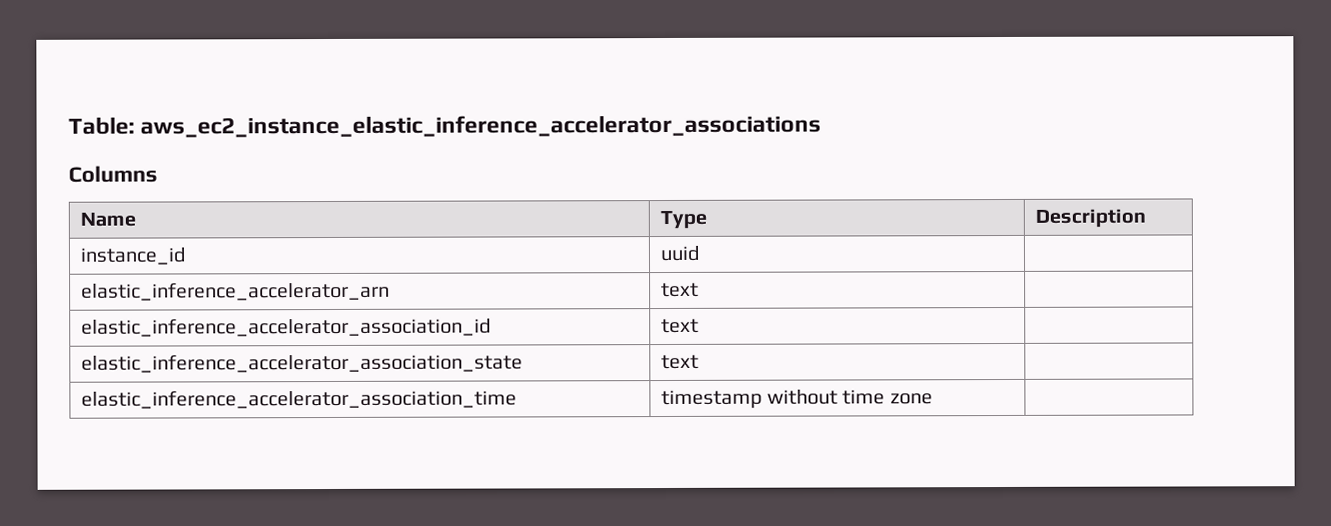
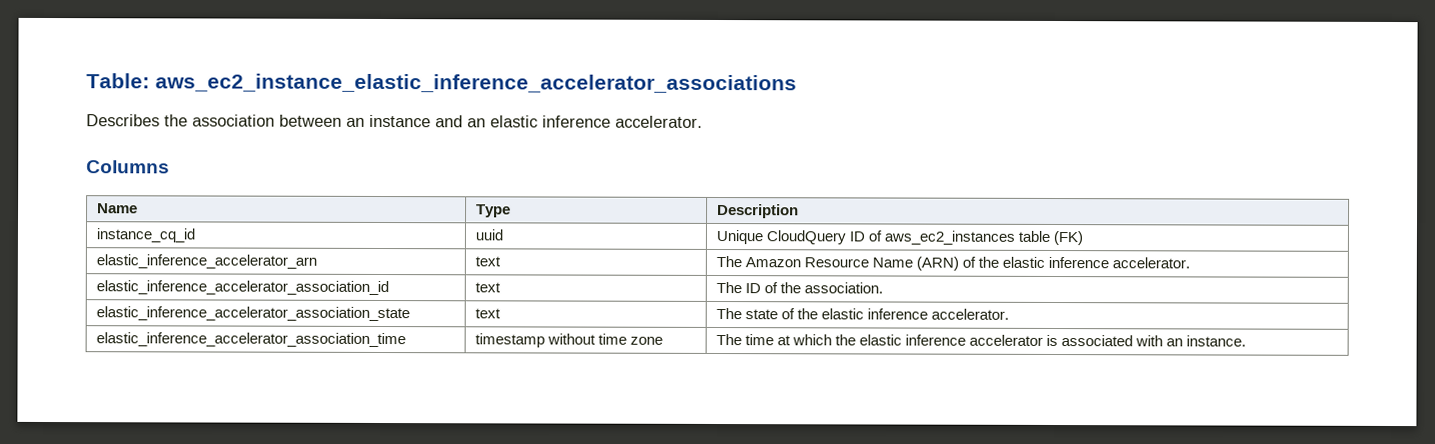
+ Describes the association between an instance and an elastic inference accelerator.
- instance_id | uuid |
- elastic_inference_accelerator_arn | text |
- elastic_inference_accelerator_association_id | text |
- elastic_inference_accelerator_association_state | text |
+ instance_cq_id | uuid | Unique CloudQuery ID of aws_ec2_instances table (FK)
+ elastic_inference_accelerator_arn | text | The Amazon Resource Name (ARN) of the elastic inference accelerator.
+ elastic_inference_accelerator_association_id | text | The ID of the association.
+ elastic_inference_accelerator_association_state | text | The state of the elastic inference accelerator.
- elastic_inference_accelerator_association_time | timestamp without time zone |
+ elastic_inference_accelerator_association_time | timestamp without time zone | The time at which the elastic inference accelerator is associated with an instance.

